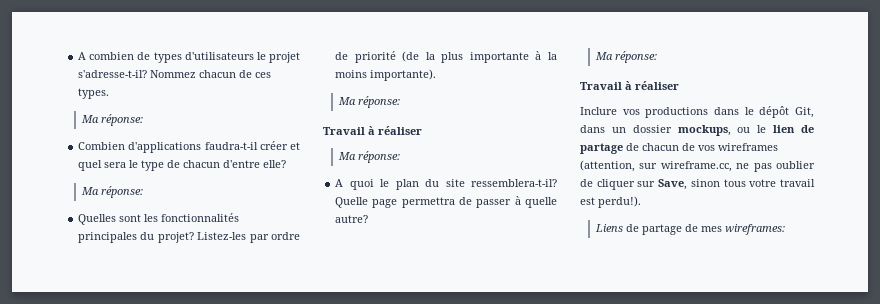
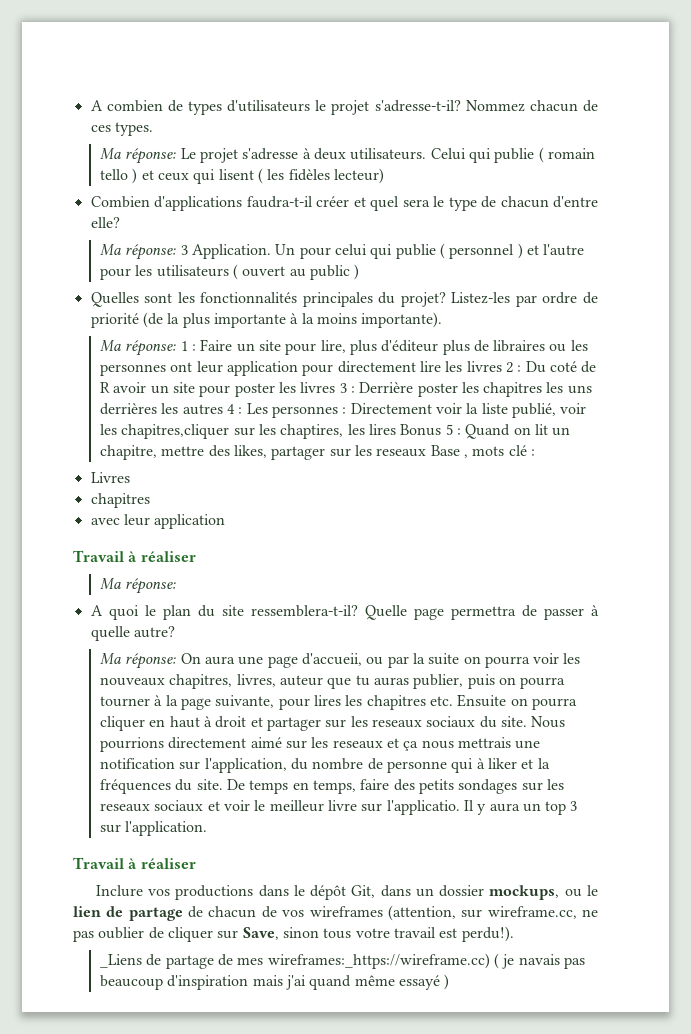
  Nommez chacun de ces types.
- Ma réponse:
+ Ma réponse: Le projet s'adresse à deux utilisateurs. Celui qui publie ( romain tello ) et ceux qui lisent ( les fidèles lecteur)
  Combien d'applications faudra-t-il créer et quel sera le type de chacun d'entre elle?
- Ma réponse:
+ Ma réponse: 3 Application. Un pour celui qui publie ( personnel ) et l'autre pour les utilisateurs ( ouvert au public )
  Listez-les par ordre de priorité (de la plus importante à la moins importante).
- Ma réponse:
+ Ma réponse: 1 : Faire un site pour lire, plus d'éditeur plus de libraires ou les personnes ont leur application pour directement lire les livres 2 : Du coté de R avoir un site pour poster les livres 3 : Derrière poster les chapitres les uns derrières les autres 4 : Les personnes : Directement voir la liste publié, voir les chapitres,cliquer sur les chaptires, les lires Bonus 5 : Quand on lit un chapitre, mettre des likes, partager sur les reseaux Base , mots clé :
+ Livres
+ chapitres
+ avec leur application
  Quelle page permettra de passer à quelle autre?
- Ma réponse:
+ Ma réponse: On aura une page d'accueii, ou par la suite on pourra voir les nouveaux chapitres, livres, auteur que tu auras publier, puis on pourra tourner à la page suivante, pour lires les chapitres etc. Ensuite on pourra cliquer en haut à droit et partager sur les reseaux sociaux du site. Nous pourrions directement aimé sur les reseaux et ça nous mettrais une notification sur l'application, du nombre de personne qui à liker et la fréquences du site. De temps en temps, faire des petits sondages sur les reseaux sociaux et voir le meilleur livre sur l'applicatio. Il y aura un top 3 sur l'application.
- Liens de partage de mes wireframes:
+ _Liens de partage de mes wireframes:_https://wireframe.cc) ( je navais pas beaucoup d'inspiration mais j'ai quand même essayé )

